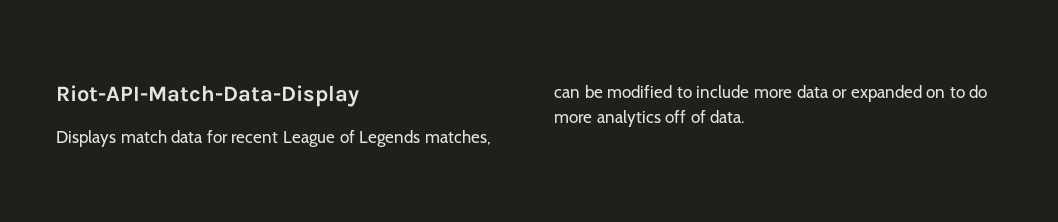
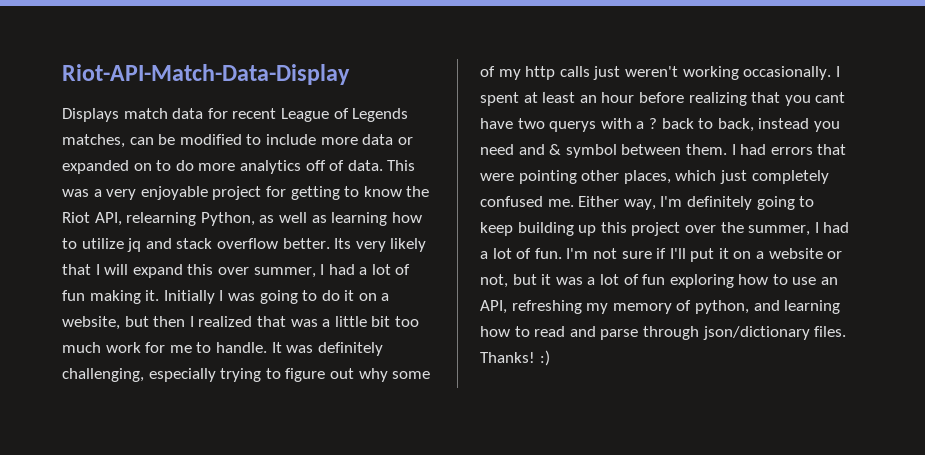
+ This was a very enjoyable project for getting to know the Riot API, relearning Python, as well as learning how to utilize jq and stack overflow better. Its very likely that I will expand this over summer, I had a lot of fun making it. Initially I was going to do it on a website, but then I realized that was a little bit too much work for me to handle. It was definitely challenging, especially trying to figure out why some of my http calls just weren't working occasionally. I spent at least an hour before realizing that you cant have two querys with a ? back to back, instead you need and & symbol between them. I had errors that were pointing other places, which just completely confused me. Either way, I'm definitely going to keep building up this project over the summer, I had a lot of fun. I'm not sure if I'll put it on a website or not, but it was a lot of fun exploring how to use an API, refreshing my memory of python, and learning how to read and parse through json/dictionary files. Thanks! :)

